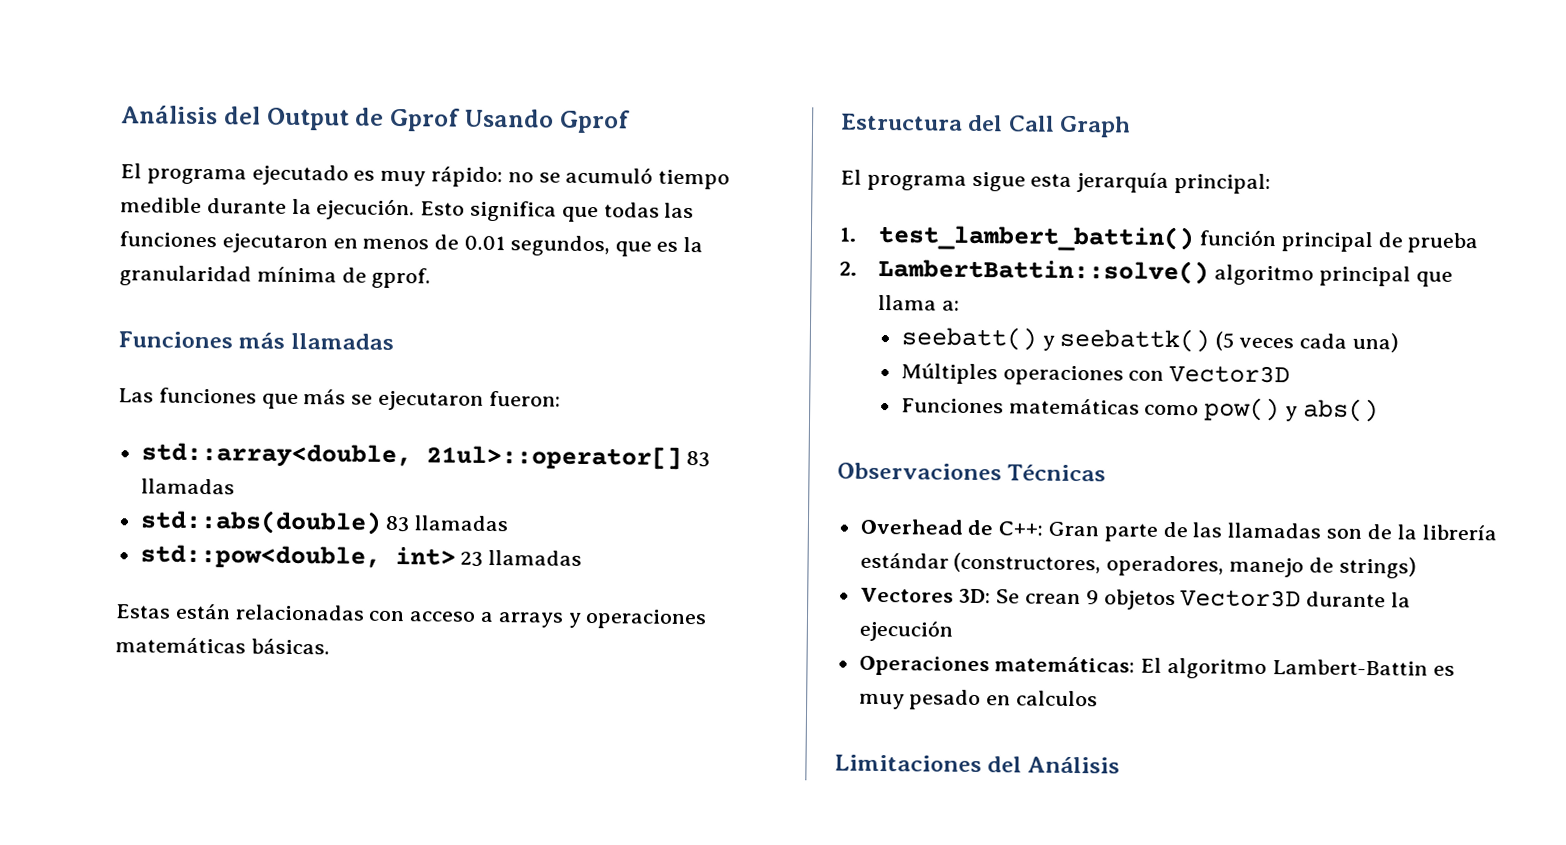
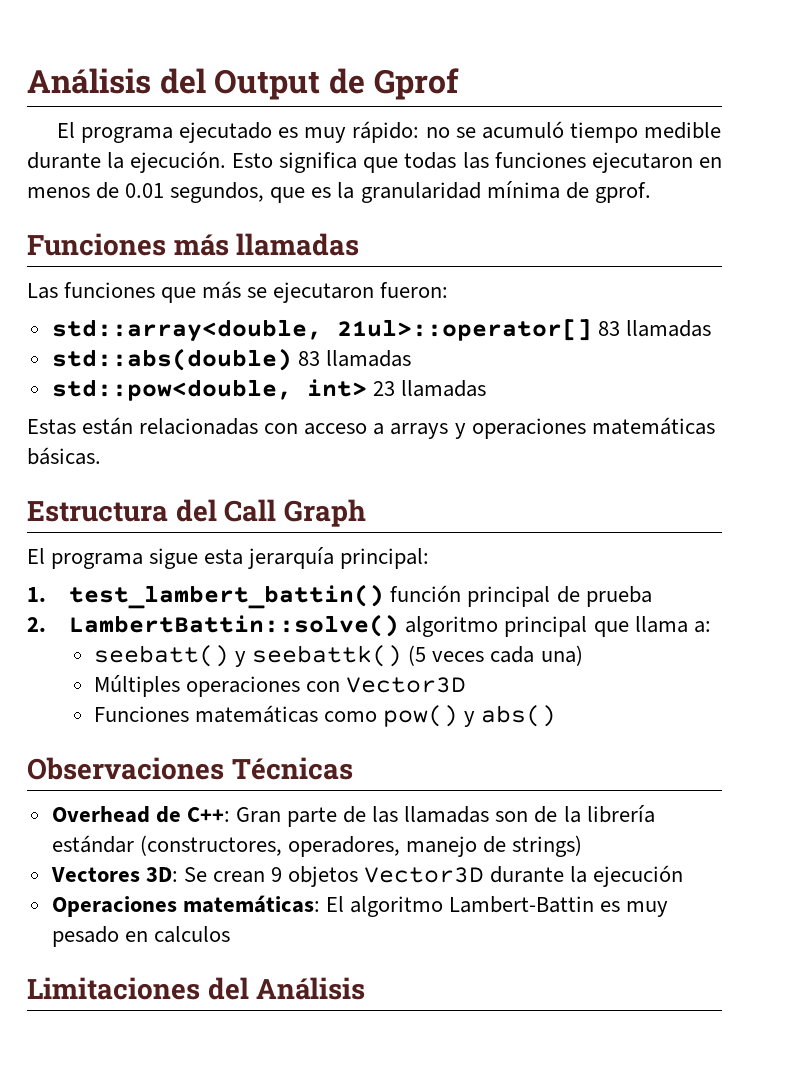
- Análisis del Output de Gprof Usando Gprof
+ Análisis del Output de Gprof

